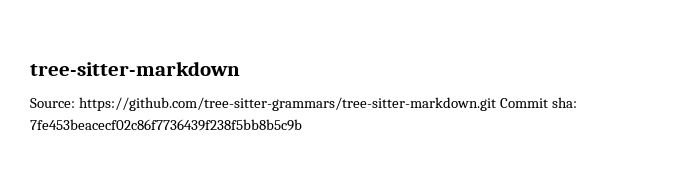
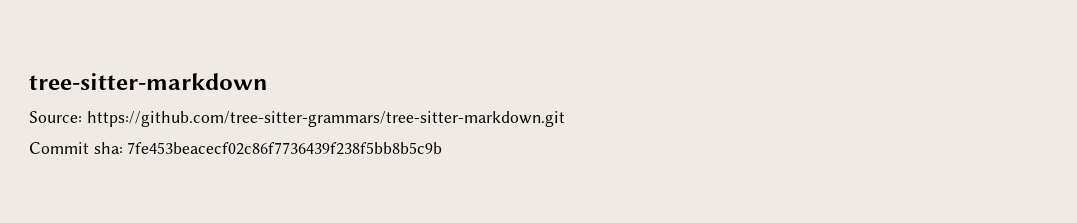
- Source: https://github.com/tree-sitter-grammars/tree-sitter-markdown.git Commit sha: 7fe453beacecf02c86f7736439f238f5bb8b5c9b
+ Source: https://github.com/tree-sitter-grammars/tree-sitter-markdown.git
+ Commit sha: 7fe453beacecf02c86f7736439f238f5bb8b5c9b

